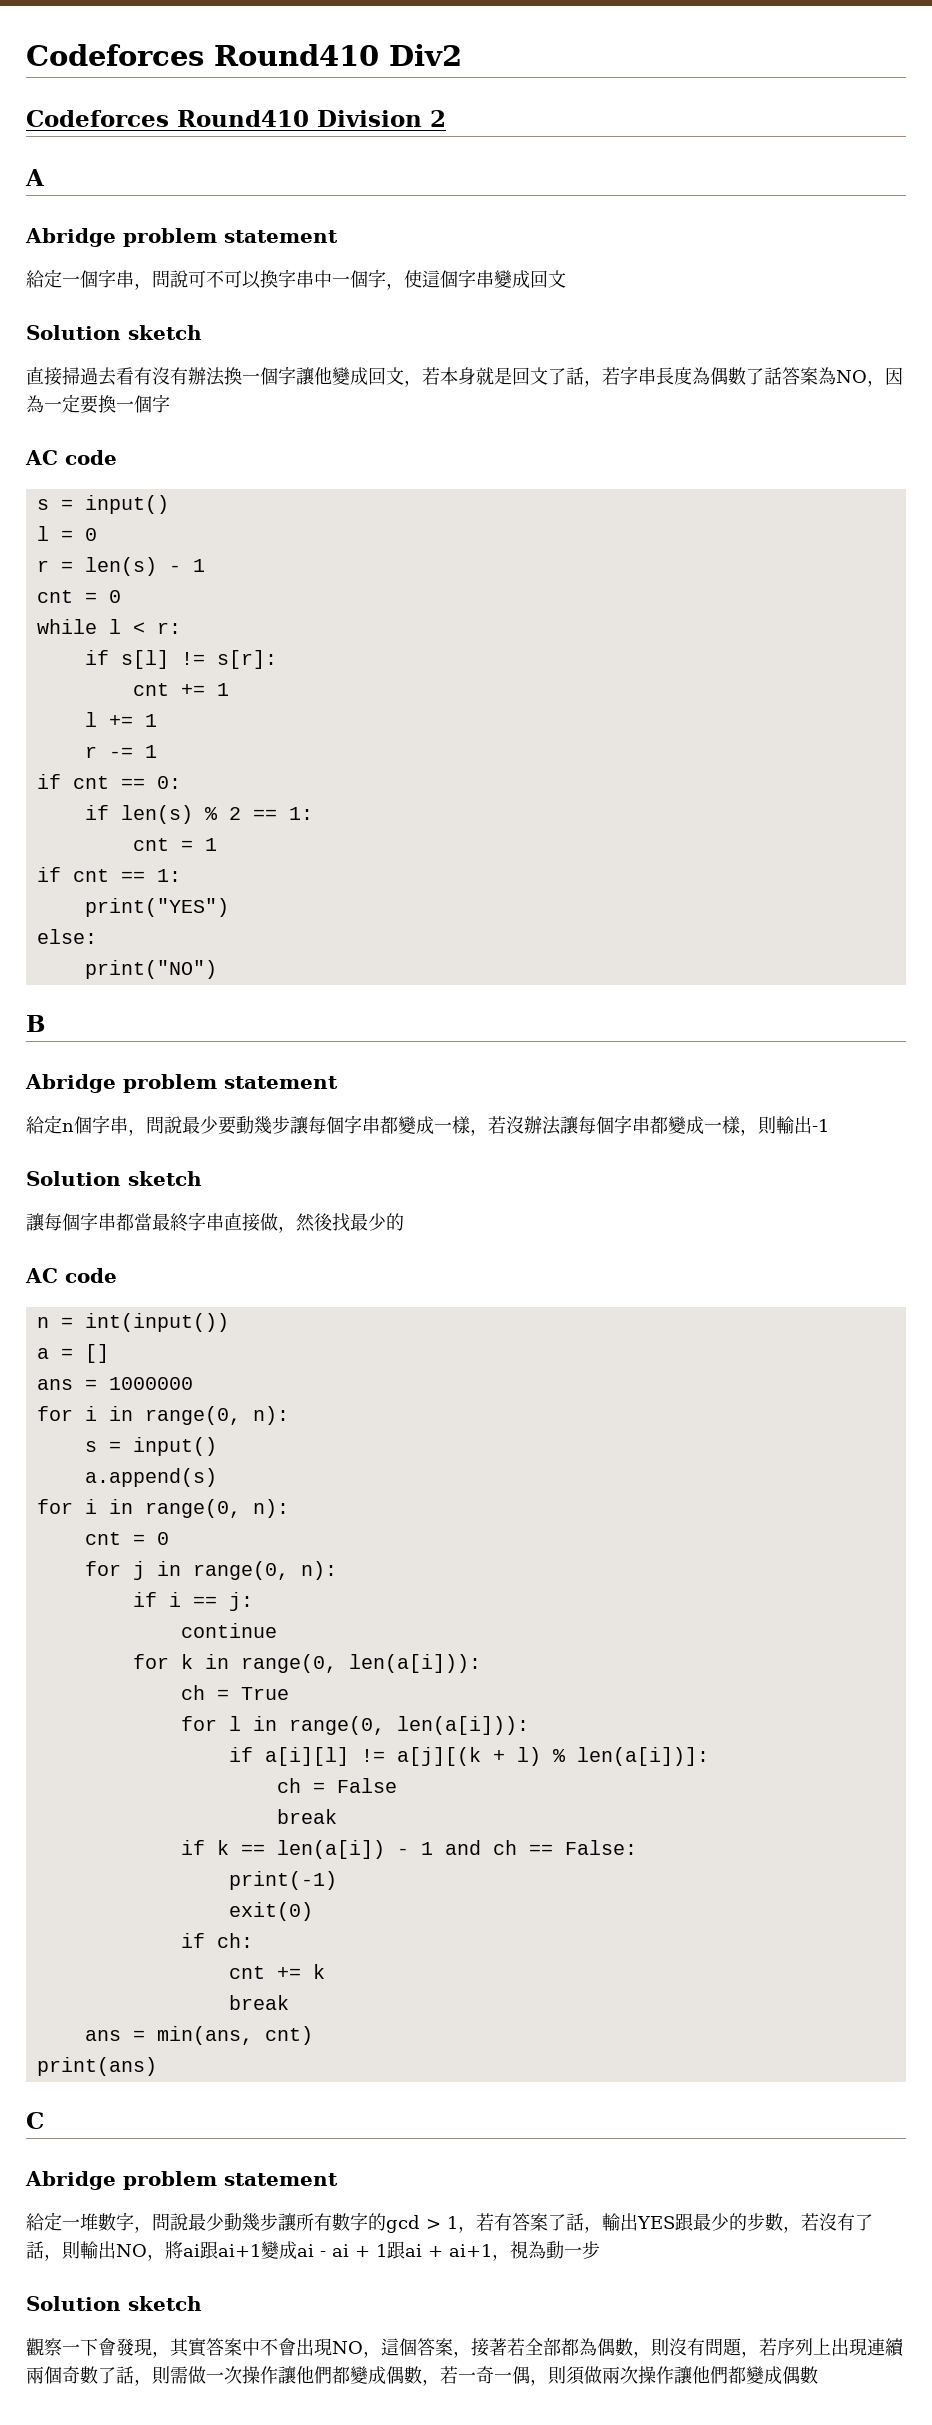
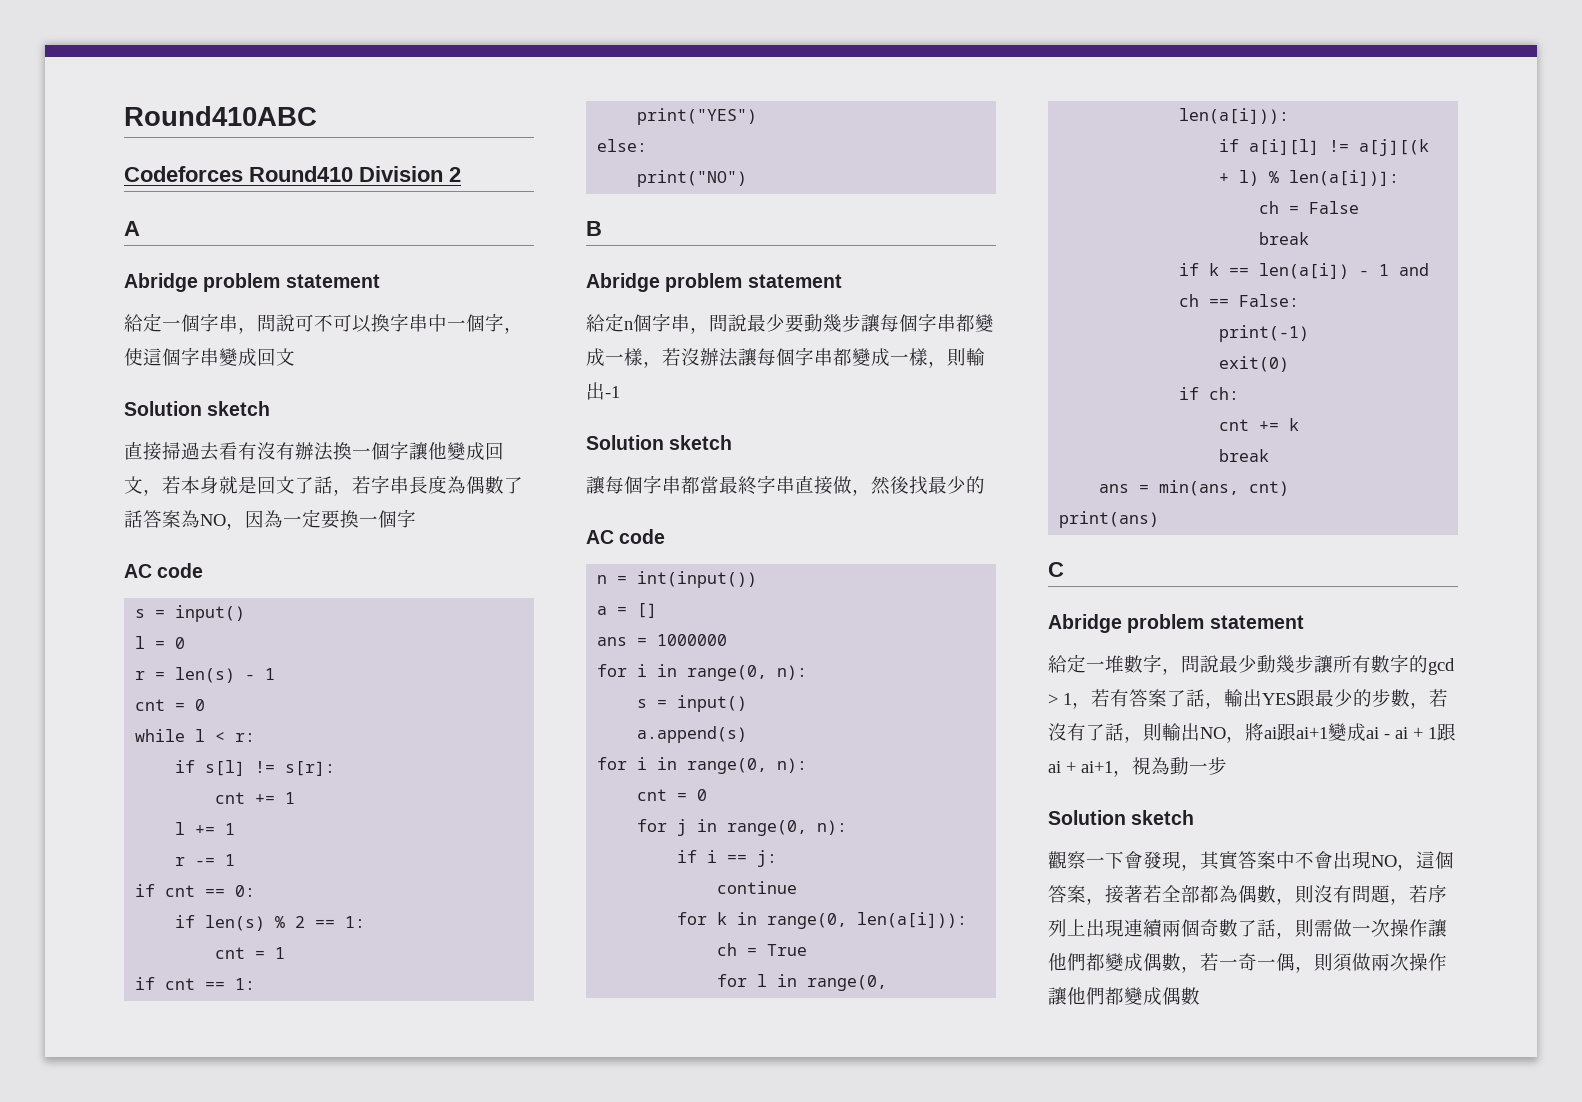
- Codeforces Round410 Div2
+ Round410ABC

